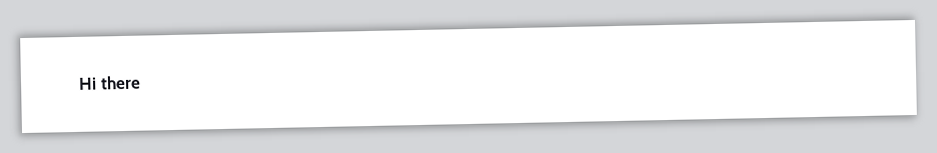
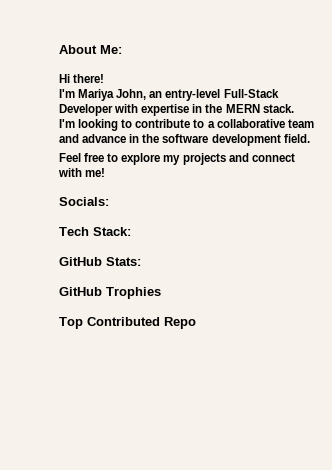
- Hi there
+ About Me:
+ Hi there!
+ I'm Mariya John, an entry-level Full-Stack Developer with expertise in the MERN stack.
+ I'm looking to contribute to a collaborative team and advance in the software development field.
+ Feel free to explore my projects and connect with me!
+ Socials:
+ Tech Stack:
+ GitHub Stats:
+ GitHub Trophies
+ Top Contributed Repo

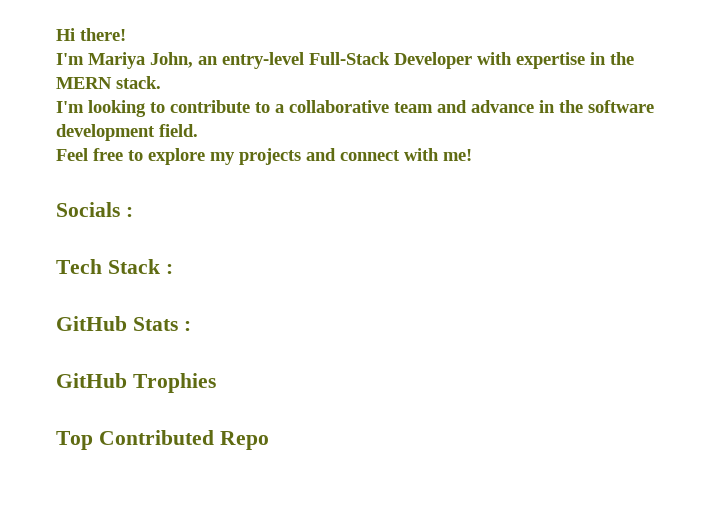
- About Me:
- Socials:
+ Socials :
- Tech Stack:
- GitHub Stats:
+ Tech Stack :
+ GitHub Stats :

